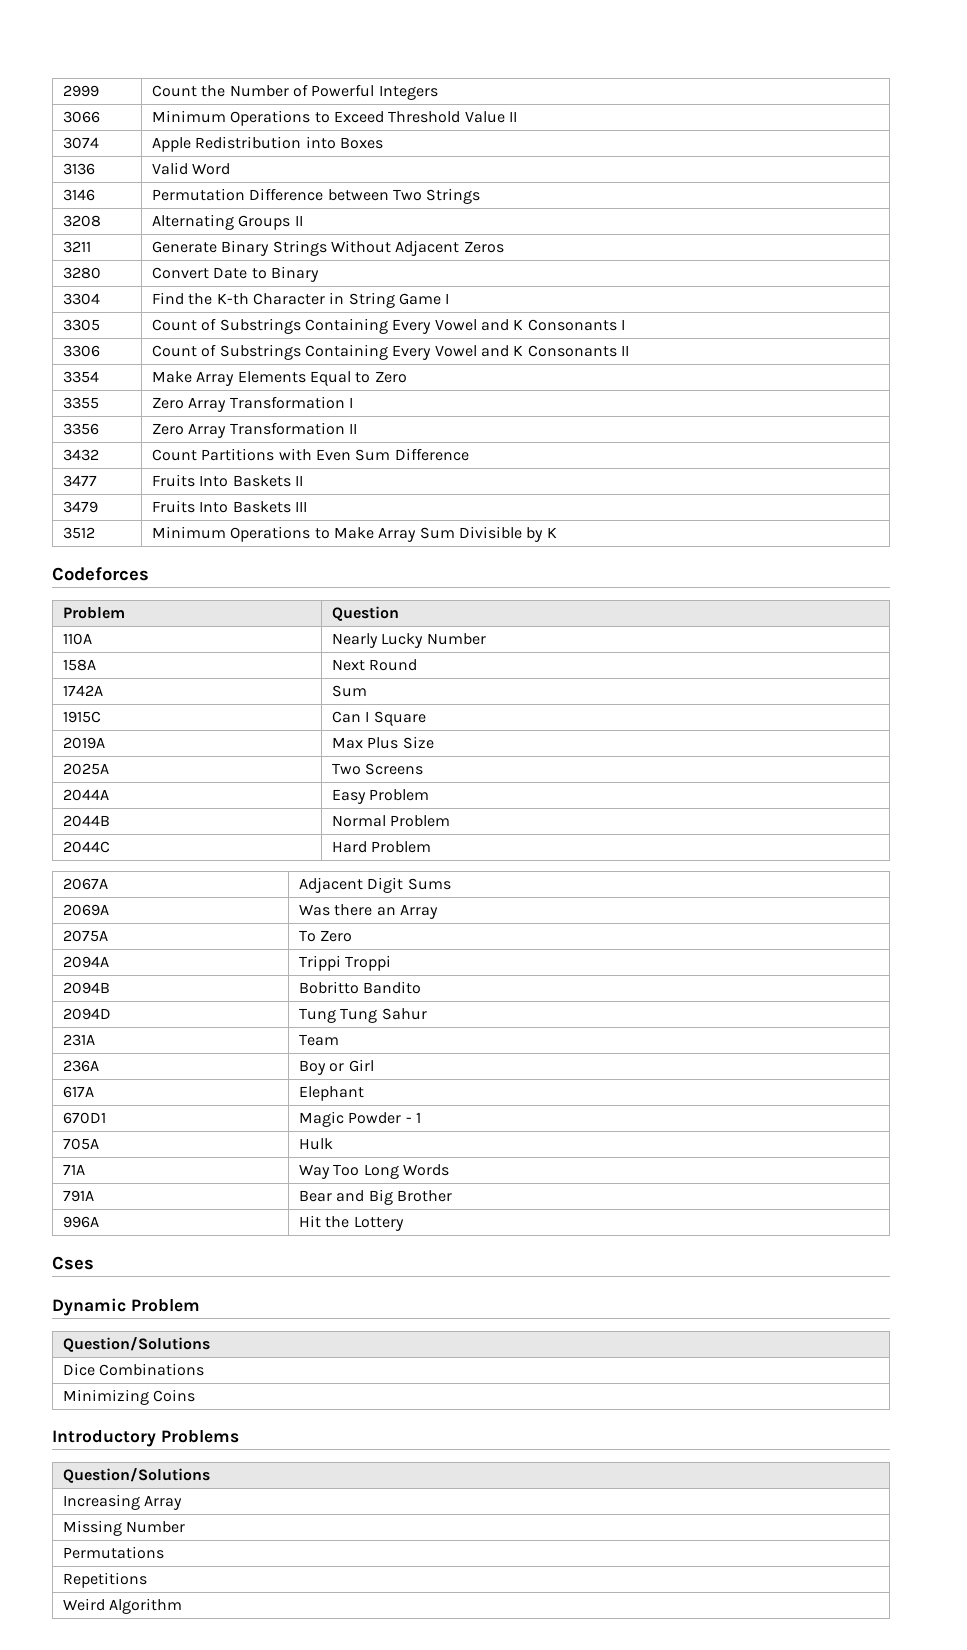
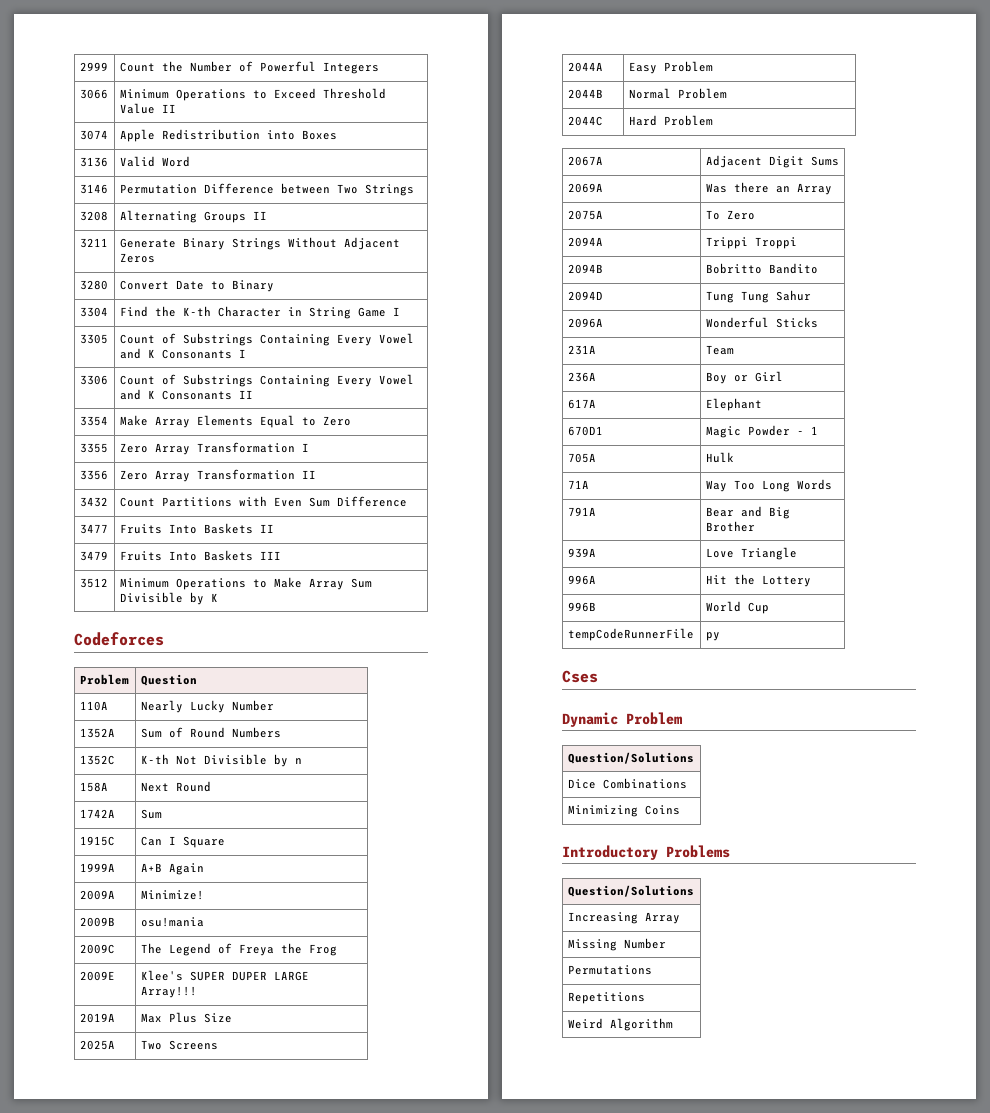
+ 1352A | Sum of Round Numbers
+ 1352C | K-th Not Divisible by n
+ 1999A | A+B Again
+ 2009A | Minimize!
+ 2009B | osu!mania
+ 2009C | The Legend of Freya the Frog
+ 2009E | Klee's SUPER DUPER LARGE Array!!!
+ 2096A | Wonderful Sticks
+ 939A | Love Triangle
+ 996B | World Cup
+ tempCodeRunnerFile | py

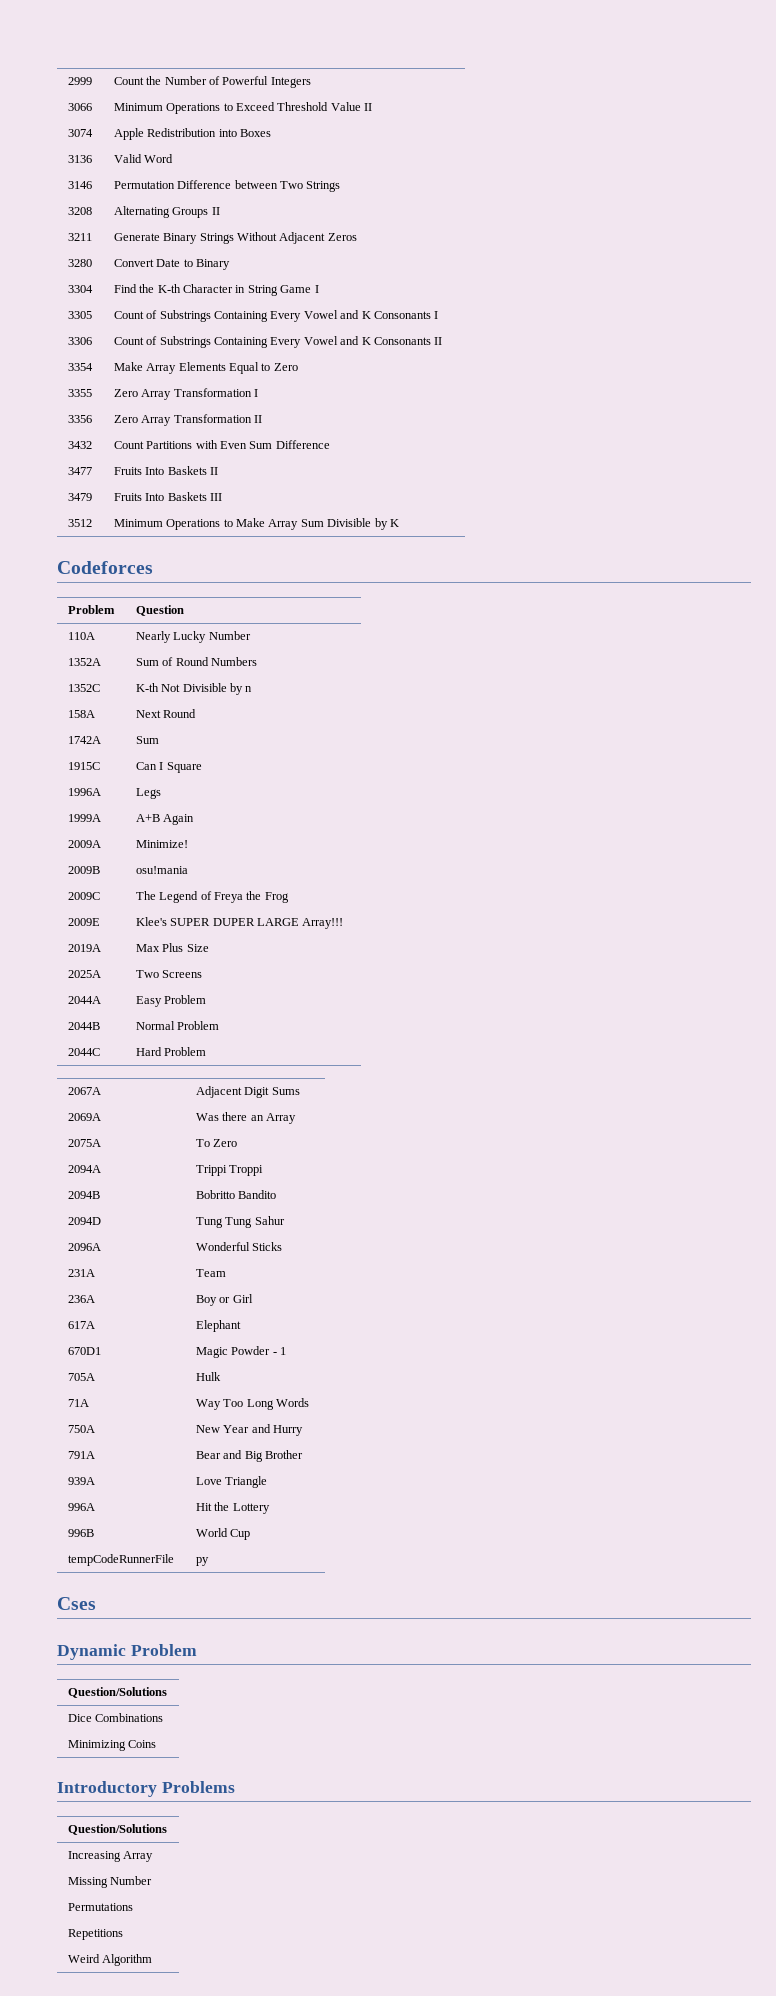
+ 1996A | Legs
+ 750A | New Year and Hurry

